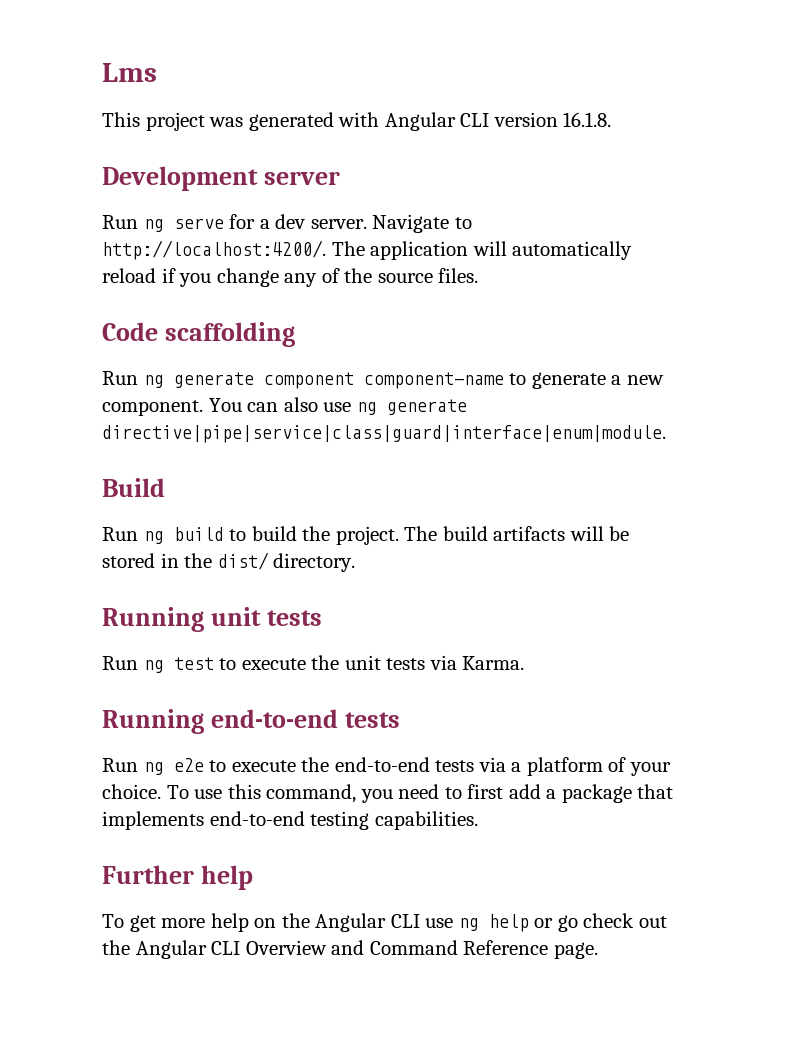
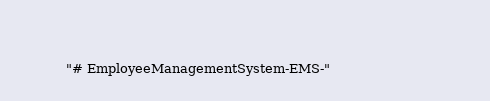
- Lms
- This project was generated with Angular CLI version 16.1.8.
- Development server
- Run ng serve for a dev server. Navigate to http://localhost:4200/. The application will automatically reload if you change any of the source files.
- Code scaffolding
- Run ng generate component component-name to generate a new component. You can also use ng generate directive|pipe|service|class|guard|interface|enum|module.
- Build
- Run ng build to build the project. The build artifacts will be stored in the dist/ directory.
- Running unit tests
- Run ng test to execute the unit tests via Karma.
- Running end-to-end tests
- Run ng e2e to execute the end-to-end tests via a platform of your choice. To use this command, you need to first add a package that implements end-to-end testing capabilities.
- Further help
- To get more help on the Angular CLI use ng help or go check out the Angular CLI Overview and Command Reference page.
+ "# EmployeeManagementSystem-EMS-"

